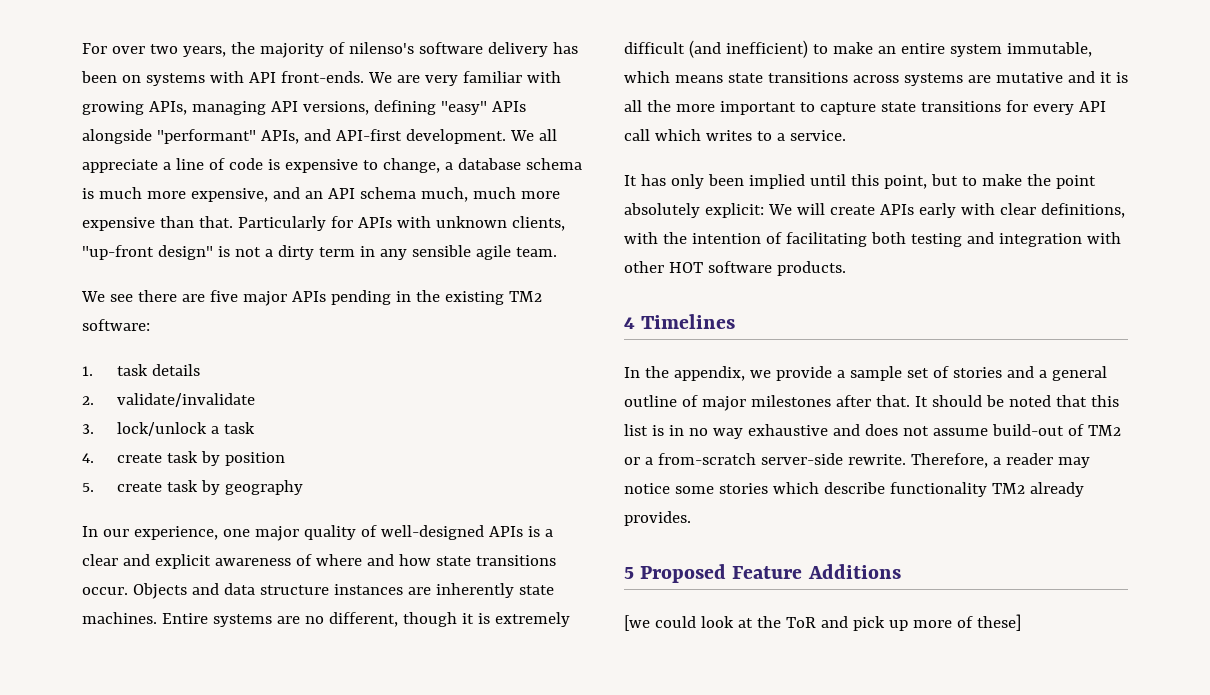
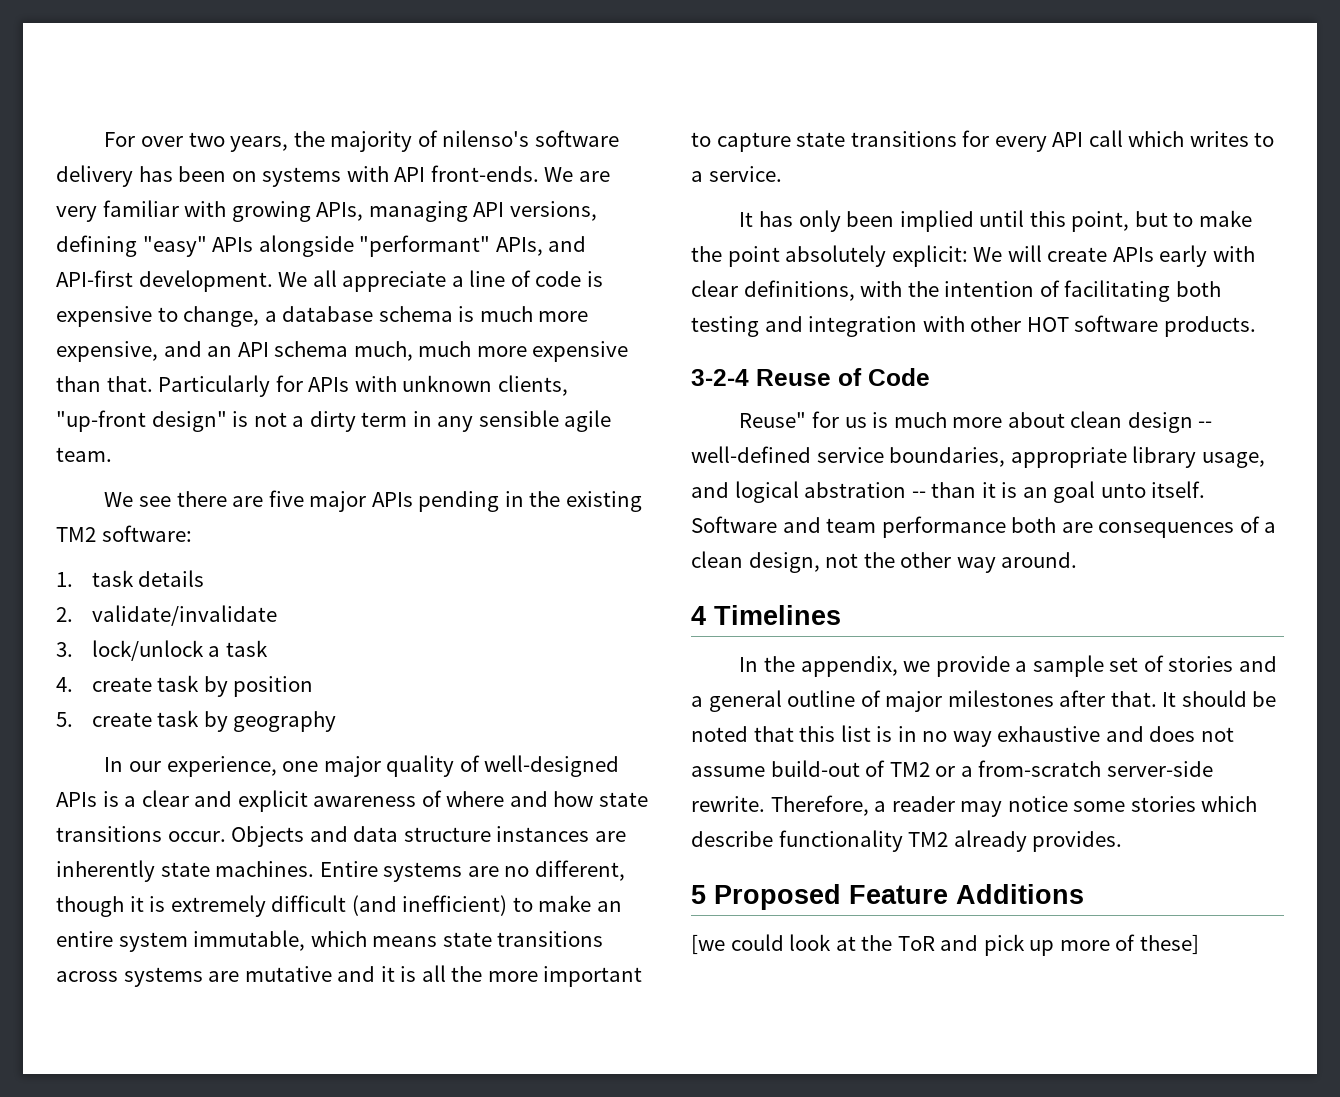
+ 3-2-4 Reuse of Code
+ Reuse" for us is much more about clean design -- well-defined service boundaries, appropriate library usage, and logical abstration -- than it is an goal unto itself. Software and team performance both are consequences of a clean design, not the other way around.

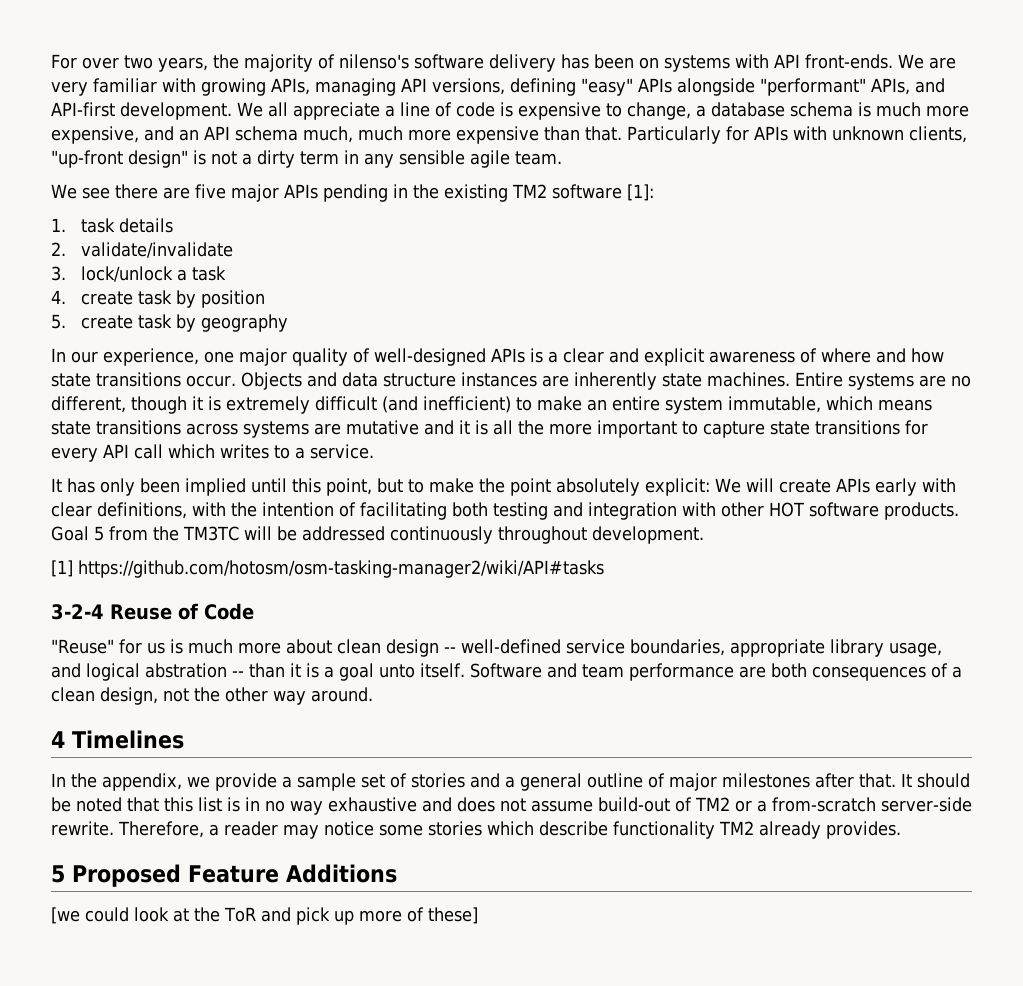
- We see there are five major APIs pending in the existing TM2 software:
+ We see there are five major APIs pending in the existing TM2 software [1]:
+ Goal 5 from the TM3TC will be addressed continuously throughout development.
+ [1] https://github.com/hotosm/osm-tasking-manager2/wiki/API#tasks
- Reuse" for us is much more about clean design -- well-defined service boundaries, appropriate library usage, and logical abstration -- than it is an goal unto itself.
+ "Reuse" for us is much more about clean design -- well-defined service boundaries, appropriate library usage, and logical abstration -- than it is a goal unto itself.
- Software and team performance both are consequences of a clean design, not the other way around.
+ Software and team performance are both consequences of a clean design, not the other way around.

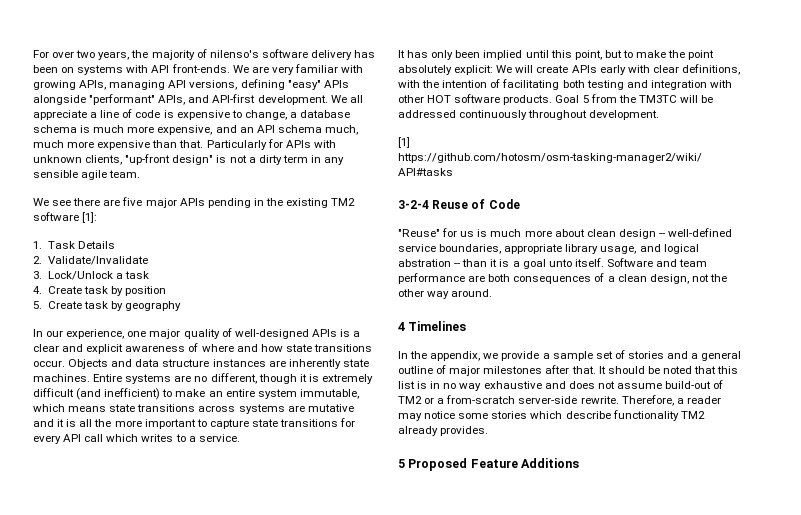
- 1. task details
+ 1. Task Details
- 2. validate/invalidate
+ 2. Validate/Invalidate
- 3. lock/unlock a task
+ 3. Lock/Unlock a task
- 4. create task by position
+ 4. Create task by position
- 5. create task by geography
+ 5. Create task by geography
- [we could look at the ToR and pick up more of these]

